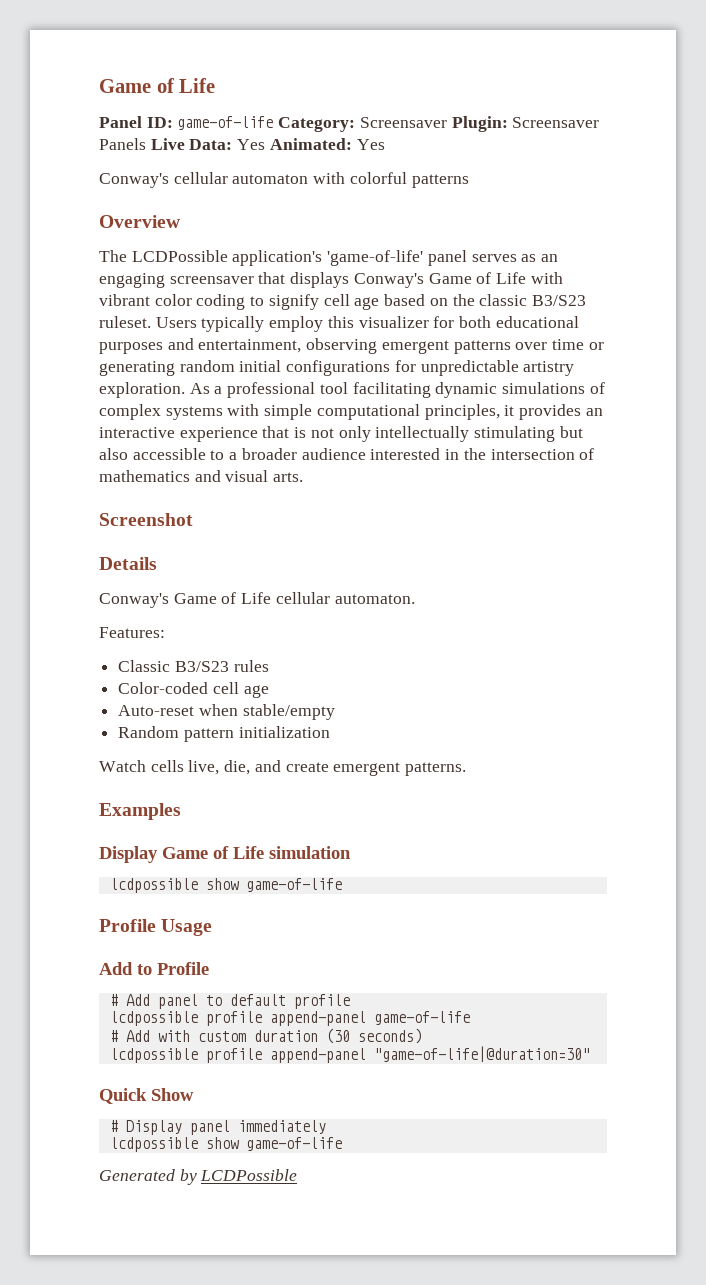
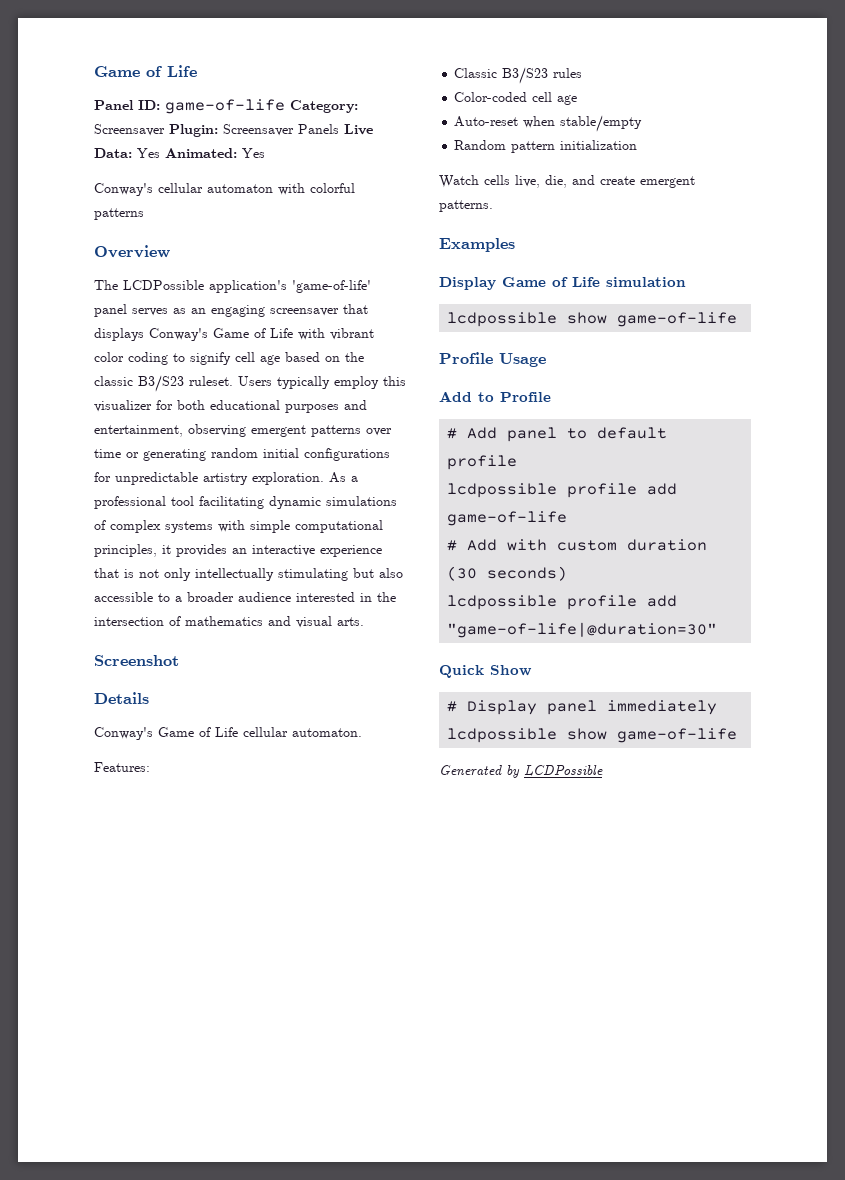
- lcdpossible profile append-panel game-of-life
+ lcdpossible profile add game-of-life
- lcdpossible profile append-panel "game-of-life|@duration=30"
+ lcdpossible profile add "game-of-life|@duration=30"

